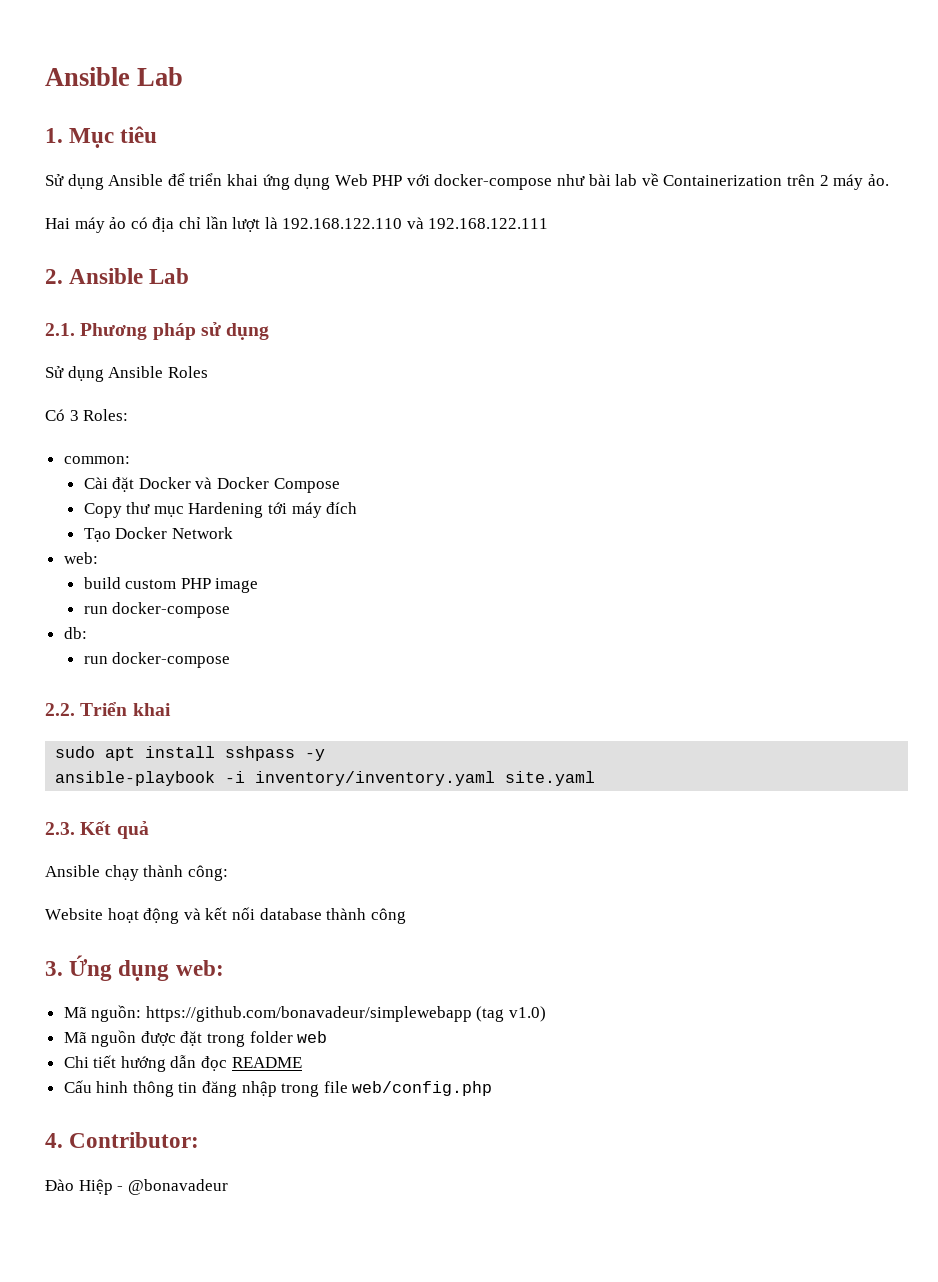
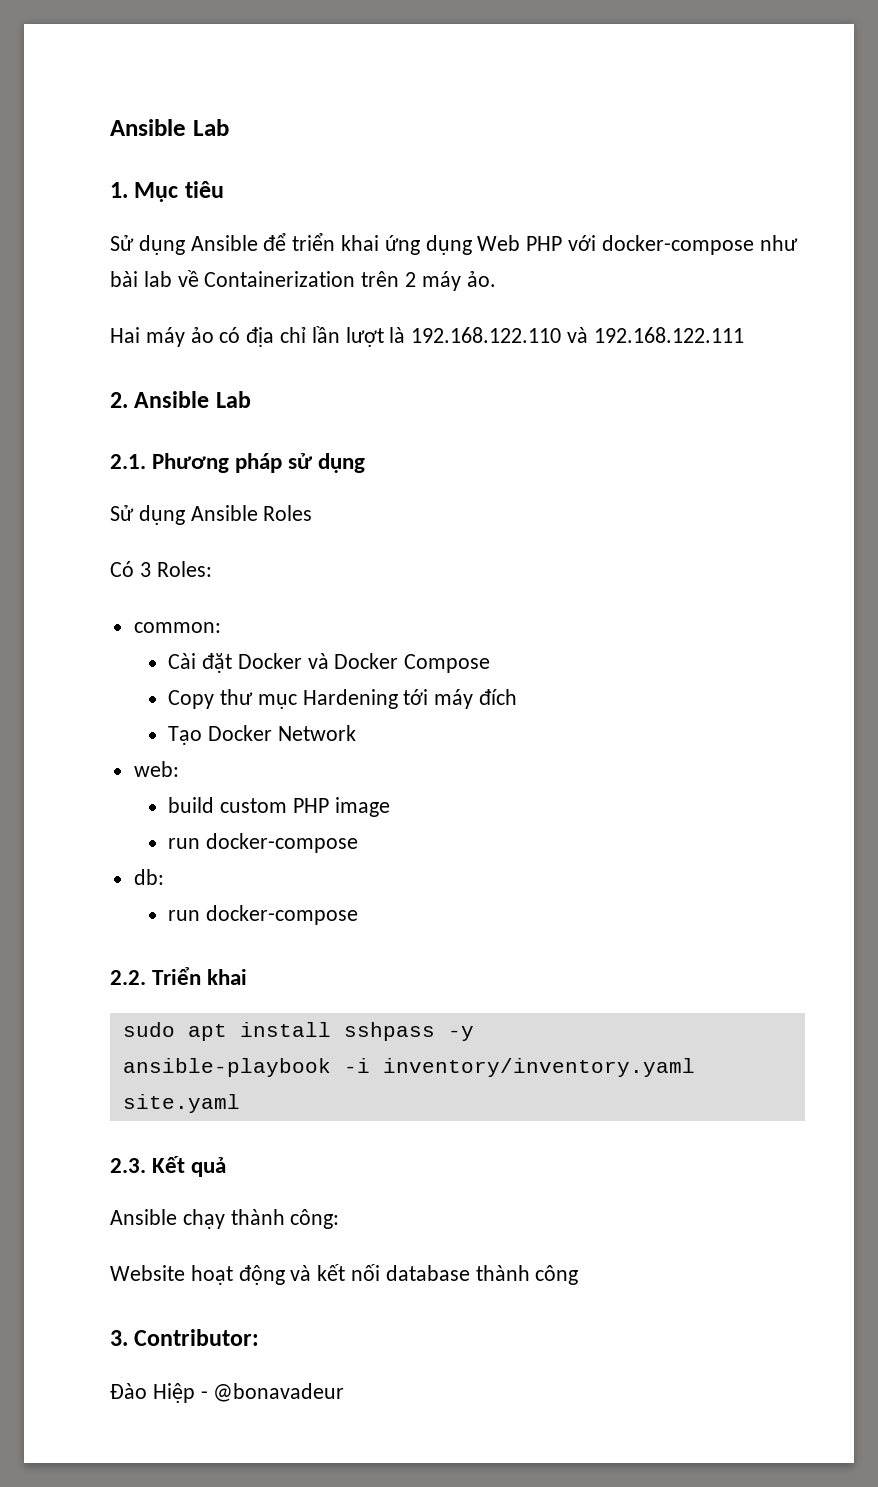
- 3. Ứng dụng web:
- Mã nguồn: https://github.com/bonavadeur/simplewebapp (tag v1.0)
- Mã nguồn được đặt trong folder web
- Chi tiết hướng dẫn đọc README
- Cấu hinh thông tin đăng nhập trong file web/config.php
- 4. Contributor:
+ 3. Contributor:

